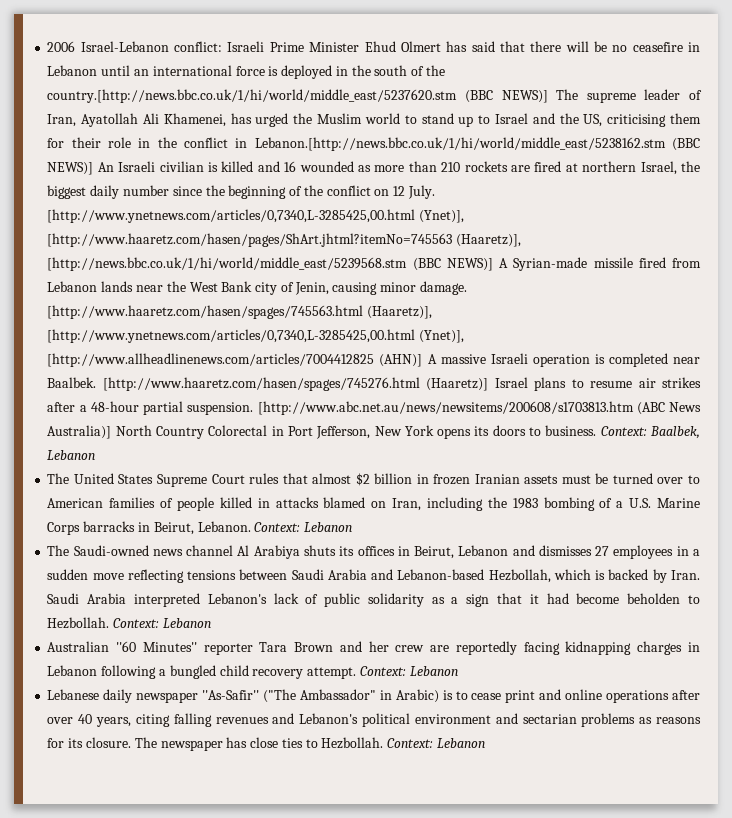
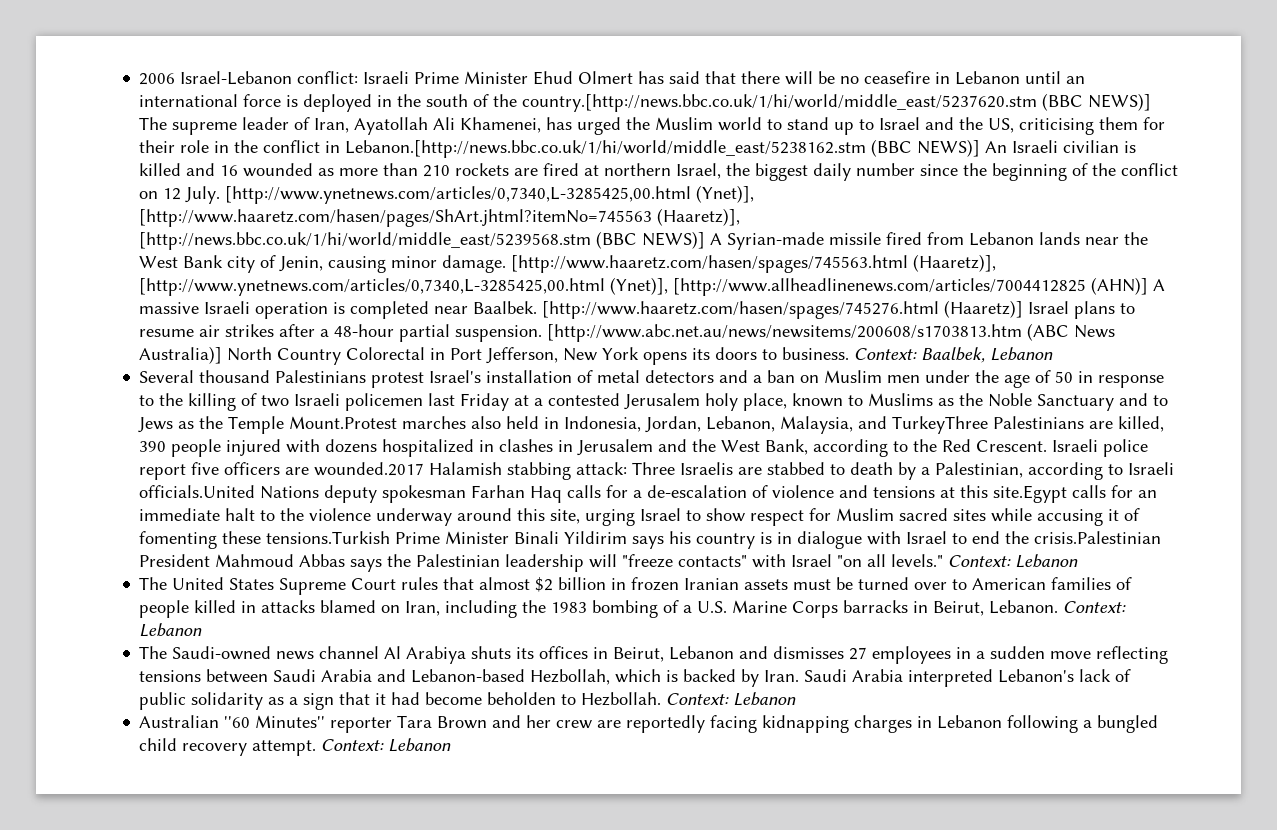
+ Several thousand Palestinians protest Israel's installation of metal detectors and a ban on Muslim men under the age of 50 in response to the killing of two Israeli policemen last Friday at a contested Jerusalem holy place, known to Muslims as the Noble Sanctuary and to Jews as the Temple Mount.Protest marches also held in Indonesia, Jordan, Lebanon, Malaysia, and TurkeyThree Palestinians are killed, 390 people injured with dozens hospitalized in clashes in Jerusalem and the West Bank, according to the Red Crescent. Israeli police report five officers are wounded.2017 Halamish stabbing attack: Three Israelis are stabbed to death by a Palestinian, according to Israeli officials.United Nations deputy spokesman Farhan Haq calls for a de-escalation of violence and tensions at this site.Egypt calls for an immediate halt to the violence underway around this site, urging Israel to show respect for Muslim sacred sites while accusing it of fomenting these tensions.Turkish Prime Minister Binali Yildirim says his country is in dialogue with Israel to end the crisis.Palestinian President Mahmoud Abbas says the Palestinian leadership will "freeze contacts" with Israel "on all levels." Context: Lebanon
- Lebanese daily newspaper ''As-Safir'' ("The Ambassador" in Arabic) is to cease print and online operations after over 40 years, citing falling revenues and Lebanon's political environment and sectarian problems as reasons for its closure. The newspaper has close ties to Hezbollah. Context: Lebanon

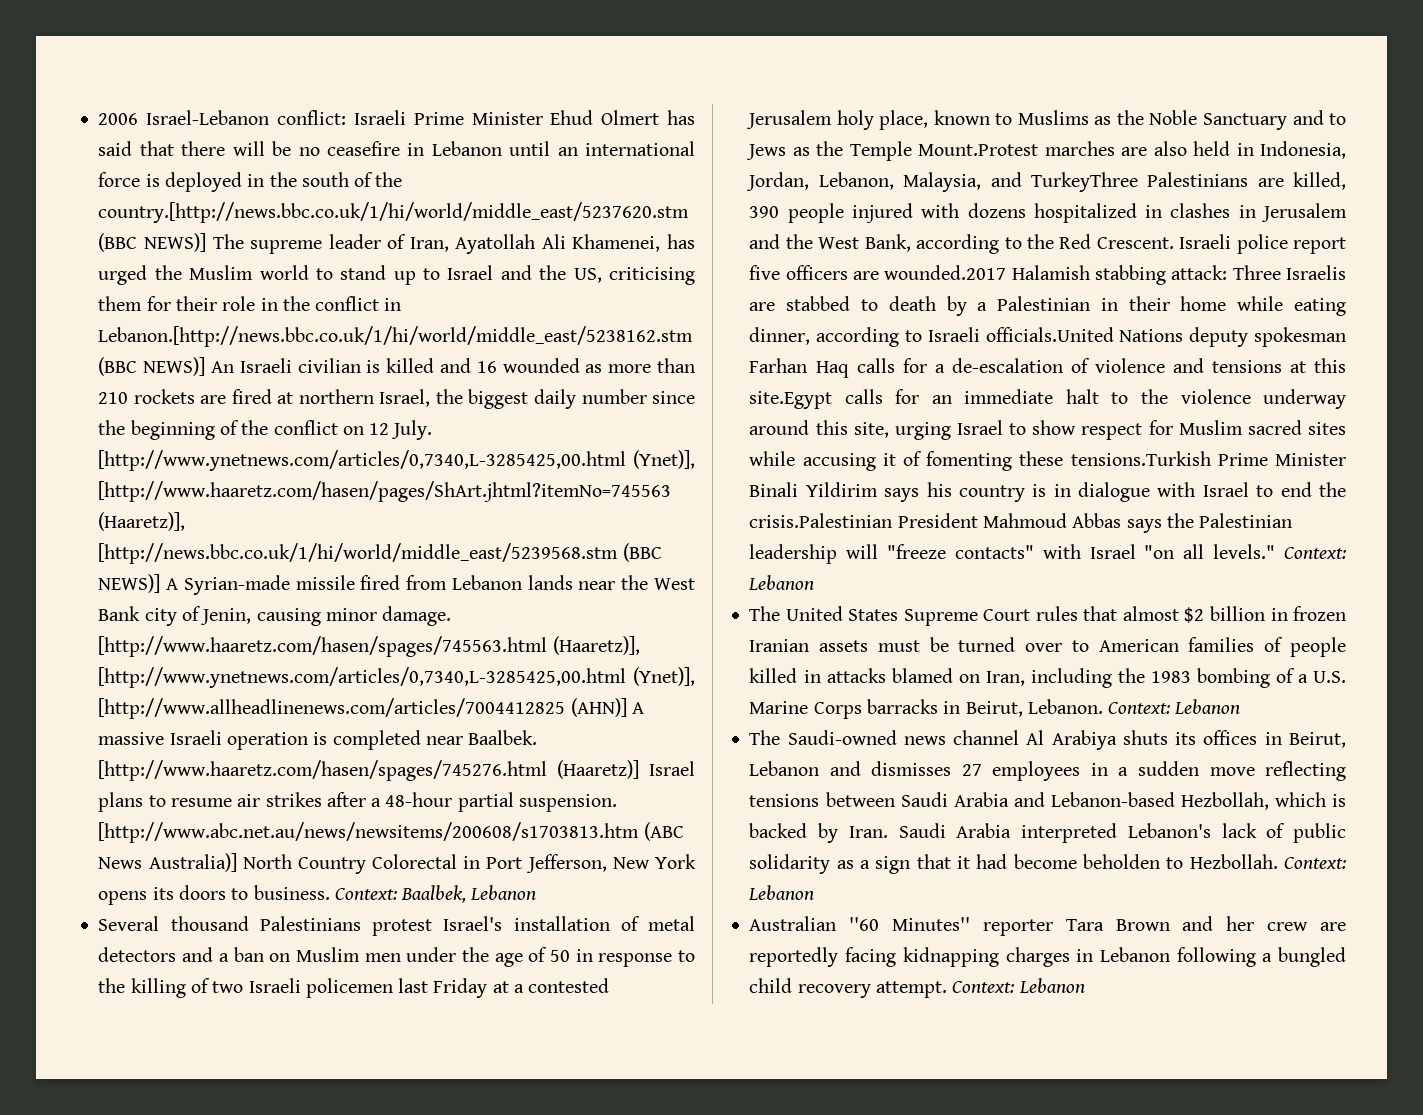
- Several thousand Palestinians protest Israel's installation of metal detectors and a ban on Muslim men under the age of 50 in response to the killing of two Israeli policemen last Friday at a contested Jerusalem holy place, known to Muslims as the Noble Sanctuary and to Jews as the Temple Mount.Protest marches also held in Indonesia, Jordan, Lebanon, Malaysia, and TurkeyThree Palestinians are killed, 390 people injured with dozens hospitalized in clashes in Jerusalem and the West Bank, according to the Red Crescent.
+ Several thousand Palestinians protest Israel's installation of metal detectors and a ban on Muslim men under the age of 50 in response to the killing of two Israeli policemen last Friday at a contested Jerusalem holy place, known to Muslims as the Noble Sanctuary and to Jews as the Temple Mount.Protest marches are also held in Indonesia, Jordan, Lebanon, Malaysia, and TurkeyThree Palestinians are killed, 390 people injured with dozens hospitalized in clashes in Jerusalem and the West Bank, according to the Red Crescent.
- Three Israelis are stabbed to death by a Palestinian, according to Israeli officials.United Nations deputy spokesman Farhan Haq calls for a de-escalation of violence and tensions at this site.Egypt calls for an immediate halt to the violence underway around this site, urging Israel to show respect for Muslim sacred sites while accusing it of fomenting these tensions.Turkish Prime Minister Binali Yildirim says his country is in dialogue with Israel to end the crisis.Palestinian President Mahmoud Abbas says the Palestinian leadership will "freeze contacts" with Israel "on all levels."
+ Three Israelis are stabbed to death by a Palestinian in their home while eating dinner, according to Israeli officials.United Nations deputy spokesman Farhan Haq calls for a de-escalation of violence and tensions at this site.Egypt calls for an immediate halt to the violence underway around this site, urging Israel to show respect for Muslim sacred sites while accusing it of fomenting these tensions.Turkish Prime Minister Binali Yildirim says his country is in dialogue with Israel to end the crisis.Palestinian President Mahmoud Abbas says the Palestinian leadership will "freeze contacts" with Israel "on all levels."

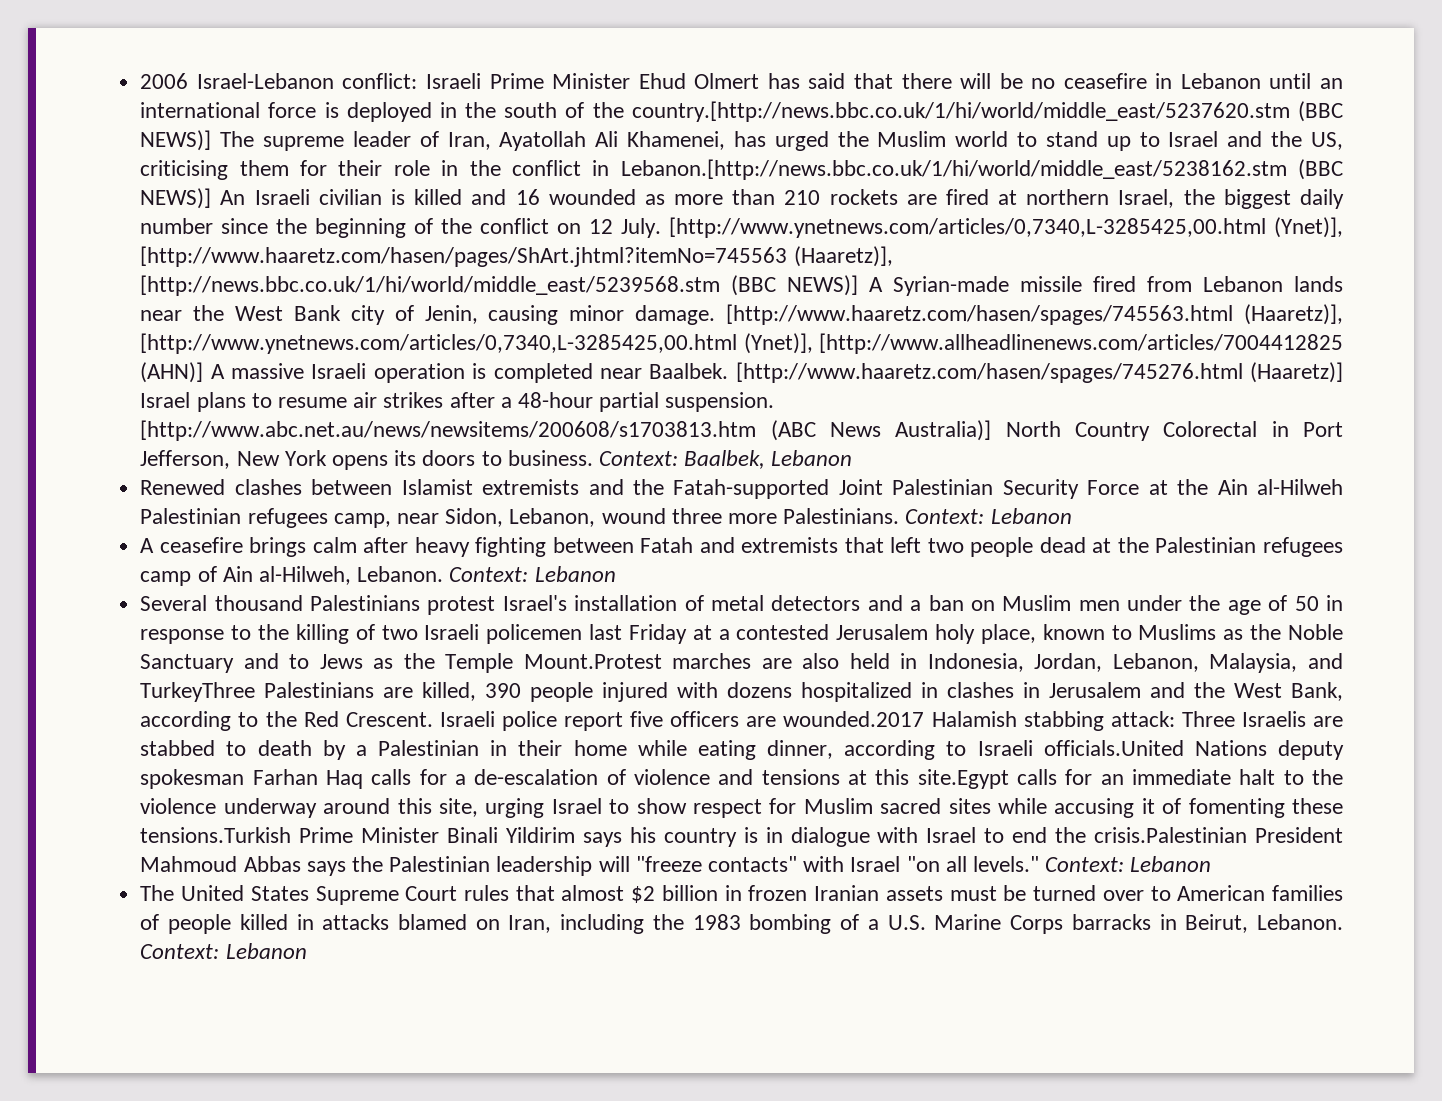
+ Renewed clashes between Islamist extremists and the Fatah-supported Joint Palestinian Security Force at the Ain al-Hilweh Palestinian refugees camp, near Sidon, Lebanon, wound three more Palestinians. Context: Lebanon
+ A ceasefire brings calm after heavy fighting between Fatah and extremists that left two people dead at the Palestinian refugees camp of Ain al-Hilweh, Lebanon. Context: Lebanon
- The Saudi-owned news channel Al Arabiya shuts its offices in Beirut, Lebanon and dismisses 27 employees in a sudden move reflecting tensions between Saudi Arabia and Lebanon-based Hezbollah, which is backed by Iran. Saudi Arabia interpreted Lebanon's lack of public solidarity as a sign that it had become beholden to Hezbollah. Context: Lebanon
- Australian ''60 Minutes'' reporter Tara Brown and her crew are reportedly facing kidnapping charges in Lebanon following a bungled child recovery attempt. Context: Lebanon

